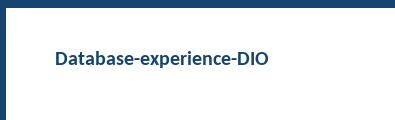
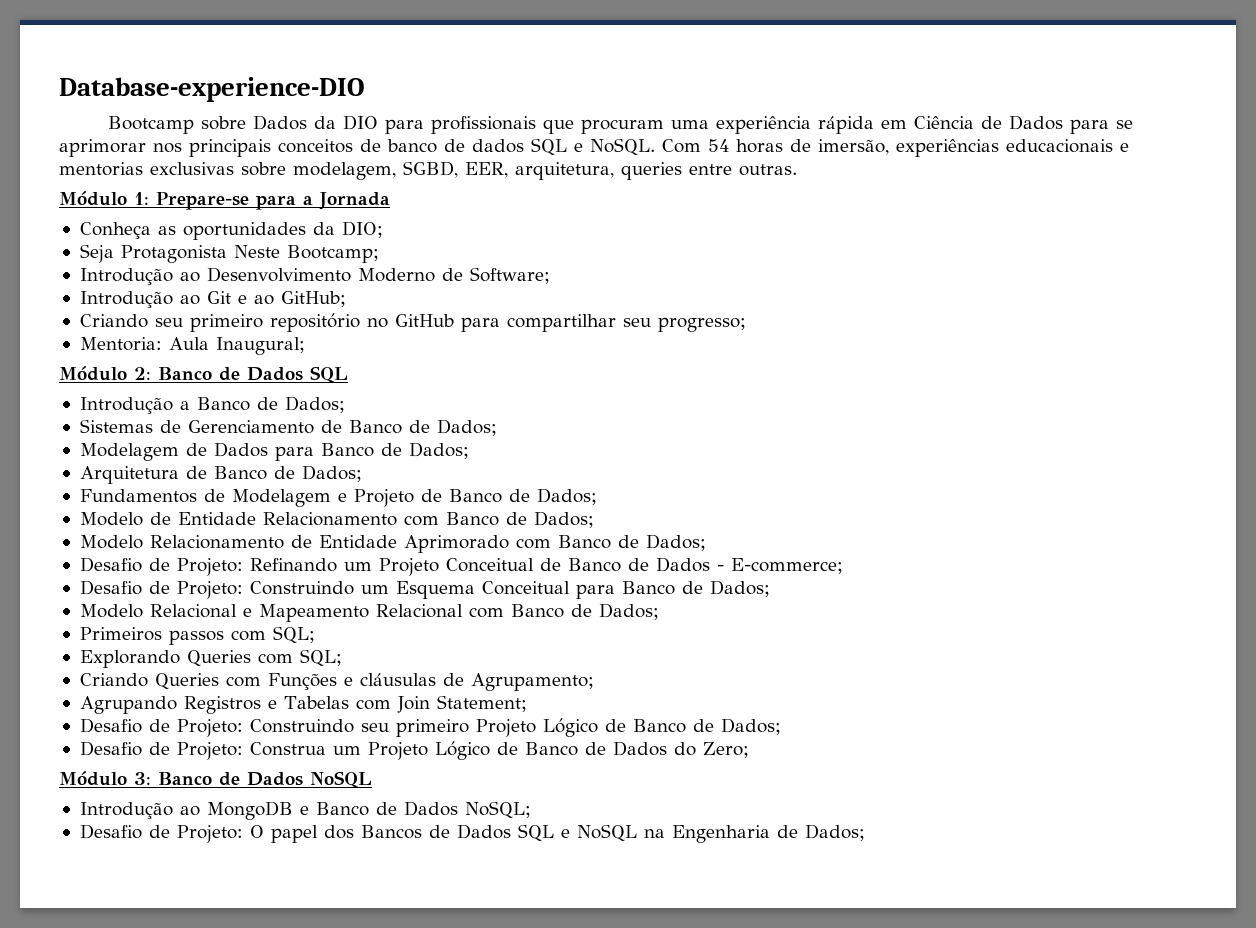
+ Bootcamp sobre Dados da DIO para profissionais que procuram uma experiência rápida em Ciência de Dados para se aprimorar nos principais conceitos de banco de dados SQL e NoSQL. Com 54 horas de imersão, experiências educacionais e mentorias exclusivas sobre modelagem, SGBD, EER, arquitetura, queries entre outras.
+ Módulo 1: Prepare-se para a Jornada
+ Conheça as oportunidades da DIO;
+ Seja Protagonista Neste Bootcamp;
+ Introdução ao Desenvolvimento Moderno de Software;
+ Introdução ao Git e ao GitHub;
+ Criando seu primeiro repositório no GitHub para compartilhar seu progresso;
+ Mentoria: Aula Inaugural;
+ Módulo 2: Banco de Dados SQL
+ Introdução a Banco de Dados;
+ Sistemas de Gerenciamento de Banco de Dados;
+ Modelagem de Dados para Banco de Dados;
+ Arquitetura de Banco de Dados;
+ Fundamentos de Modelagem e Projeto de Banco de Dados;
+ Modelo de Entidade Relacionamento com Banco de Dados;
+ Modelo Relacionamento de Entidade Aprimorado com Banco de Dados;
+ Desafio de Projeto: Refinando um Projeto Conceitual de Banco de Dados - E-commerce;
+ Desafio de Projeto: Construindo um Esquema Conceitual para Banco de Dados;
+ Modelo Relacional e Mapeamento Relacional com Banco de Dados;
+ Primeiros passos com SQL;
+ Explorando Queries com SQL;
+ Criando Queries com Funções e cláusulas de Agrupamento;
+ Agrupando Registros e Tabelas com Join Statement;
+ Desafio de Projeto: Construindo seu primeiro Projeto Lógico de Banco de Dados;
+ Desafio de Projeto: Construa um Projeto Lógico de Banco de Dados do Zero;
+ Módulo 3: Banco de Dados NoSQL
+ Introdução ao MongoDB e Banco de Dados NoSQL;
+ Desafio de Projeto: O papel dos Bancos de Dados SQL e NoSQL na Engenharia de Dados;

